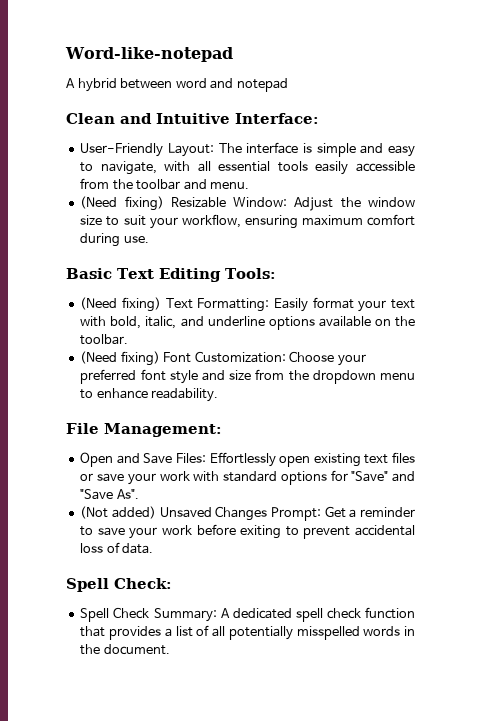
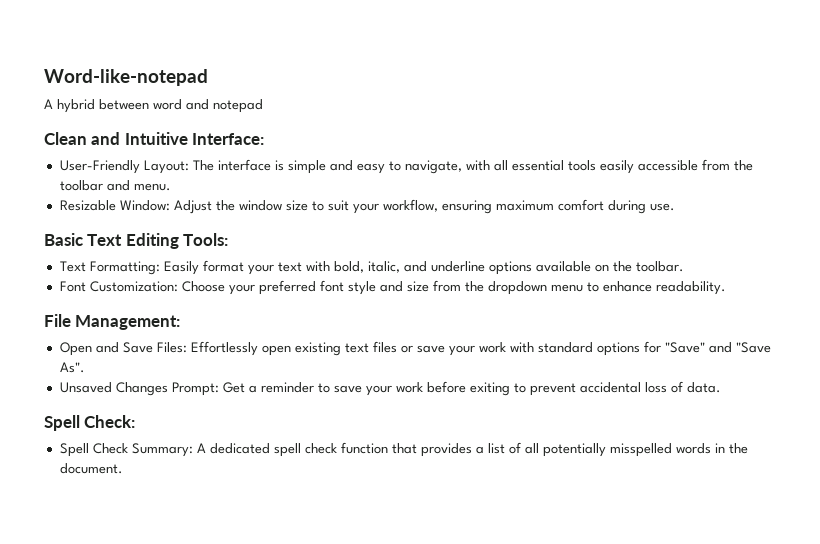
- (Need fixing) Resizable Window: Adjust the window size to suit your workflow, ensuring maximum comfort during use.
+ Resizable Window: Adjust the window size to suit your workflow, ensuring maximum comfort during use.
- (Need fixing) Text Formatting: Easily format your text with bold, italic, and underline options available on the toolbar.
+ Text Formatting: Easily format your text with bold, italic, and underline options available on the toolbar.
- (Need fixing) Font Customization: Choose your preferred font style and size from the dropdown menu to enhance readability.
+ Font Customization: Choose your preferred font style and size from the dropdown menu to enhance readability.
- (Not added) Unsaved Changes Prompt: Get a reminder to save your work before exiting to prevent accidental loss of data.
+ Unsaved Changes Prompt: Get a reminder to save your work before exiting to prevent accidental loss of data.

